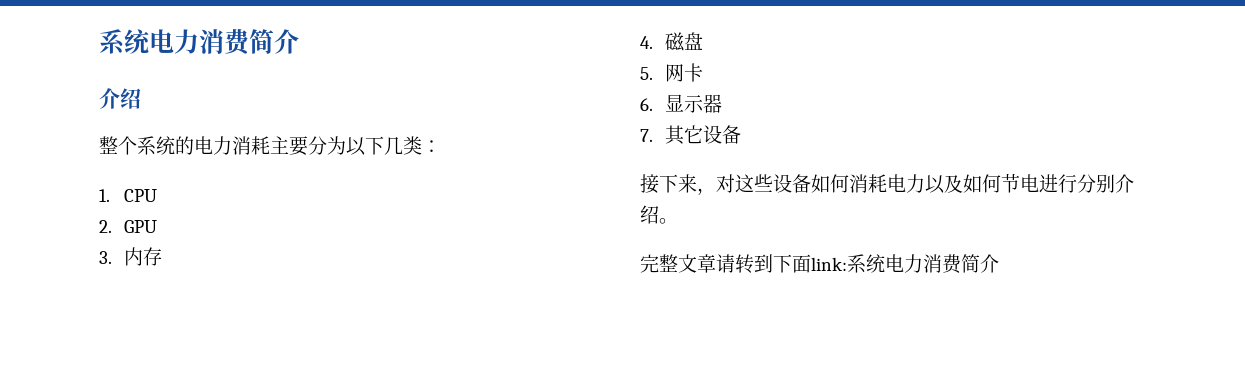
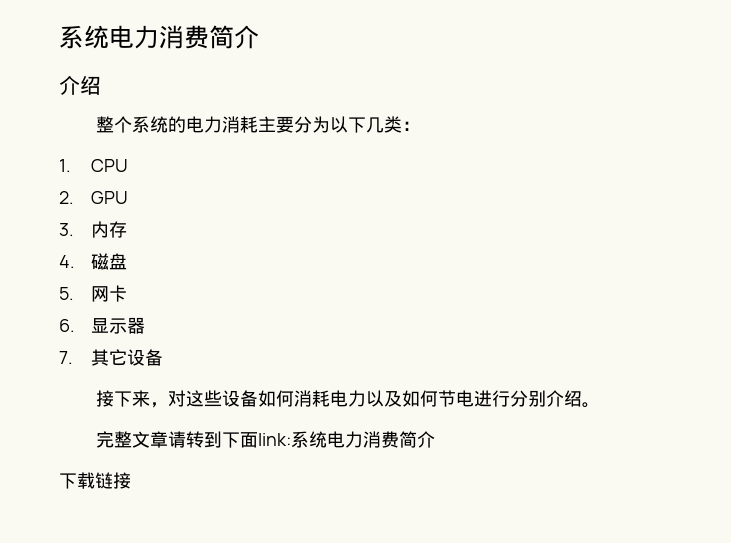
+ 下载链接

